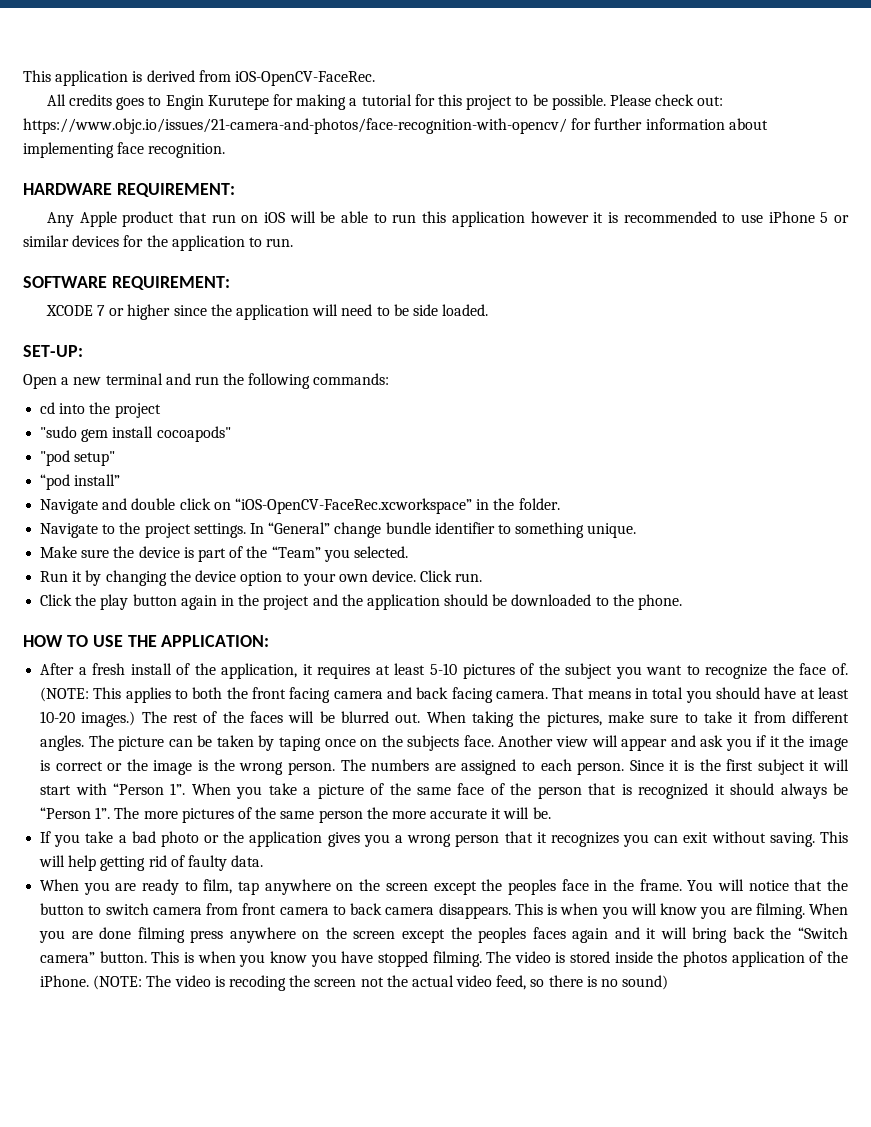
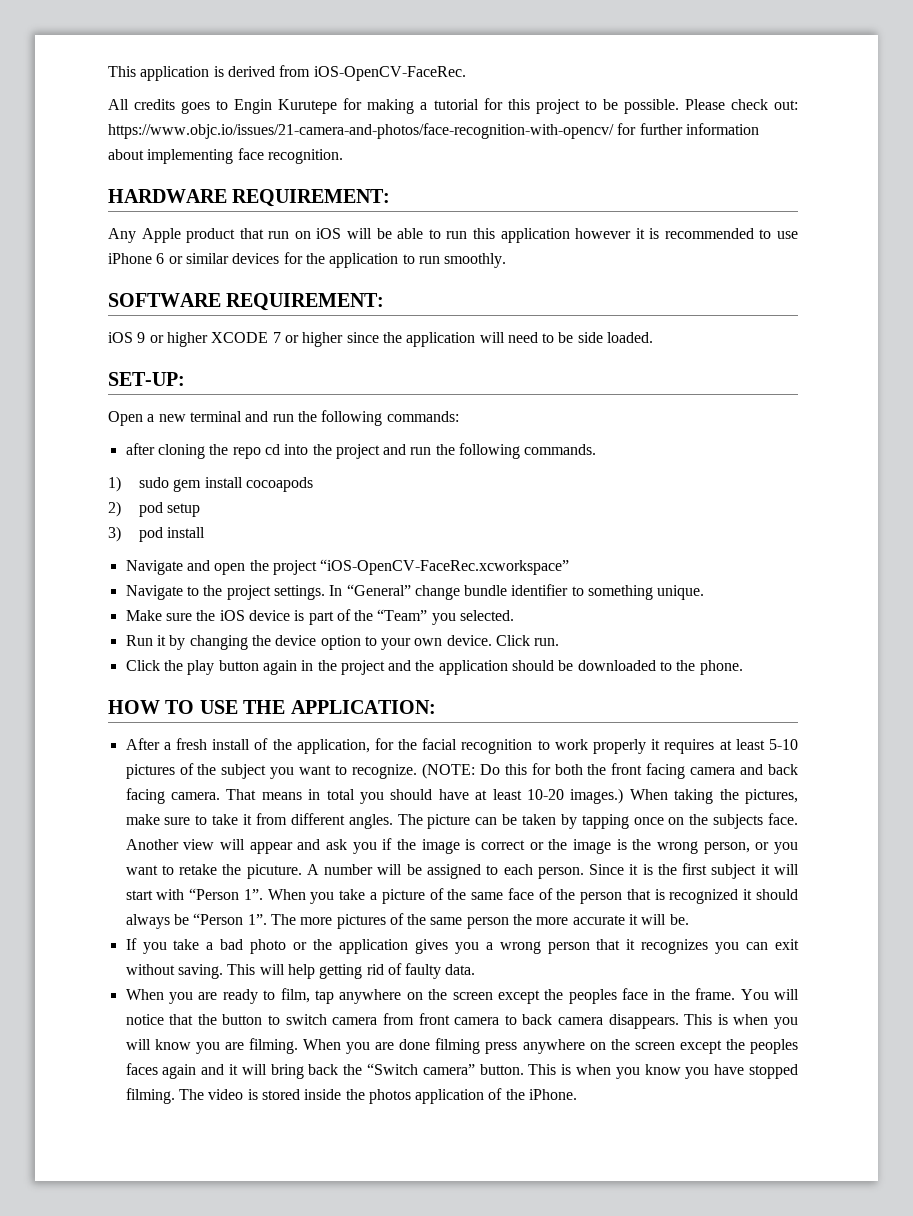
- Any Apple product that run on iOS will be able to run this application however it is recommended to use iPhone 5 or similar devices for the application to run.
+ Any Apple product that run on iOS will be able to run this application however it is recommended to use iPhone 6 or similar devices for the application to run smoothly.
- XCODE 7 or higher since the application will need to be side loaded.
+ iOS 9 or higher XCODE 7 or higher since the application will need to be side loaded.
- cd into the project
- "sudo gem install cocoapods"
- "pod setup"
- “pod install”
- Navigate and double click on “iOS-OpenCV-FaceRec.xcworkspace” in the folder.
+ after cloning the repo cd into the project and run the following commands.
+ 1) sudo gem install cocoapods
+ 2) pod setup
+ 3) pod install
+ Navigate and open the project “iOS-OpenCV-FaceRec.xcworkspace”
- Make sure the device is part of the “Team” you selected.
+ Make sure the iOS device is part of the “Team” you selected.
- After a fresh install of the application, it requires at least 5-10 pictures of the subject you want to recognize the face of. (NOTE: This applies to both the front facing camera and back facing camera.
+ After a fresh install of the application, for the facial recognition to work properly it requires at least 5-10 pictures of the subject you want to recognize. (NOTE: Do this for both the front facing camera and back facing camera.
- The rest of the faces will be blurred out.
- The picture can be taken by taping once on the subjects face.
+ The picture can be taken by tapping once on the subjects face.
- Another view will appear and ask you if it the image is correct or the image is the wrong person. The numbers are assigned to each person.
+ Another view will appear and ask you if the image is correct or the image is the wrong person, or you want to retake the picuture. A number will be assigned to each person.
- (NOTE: The video is recoding the screen not the actual video feed, so there is no sound)

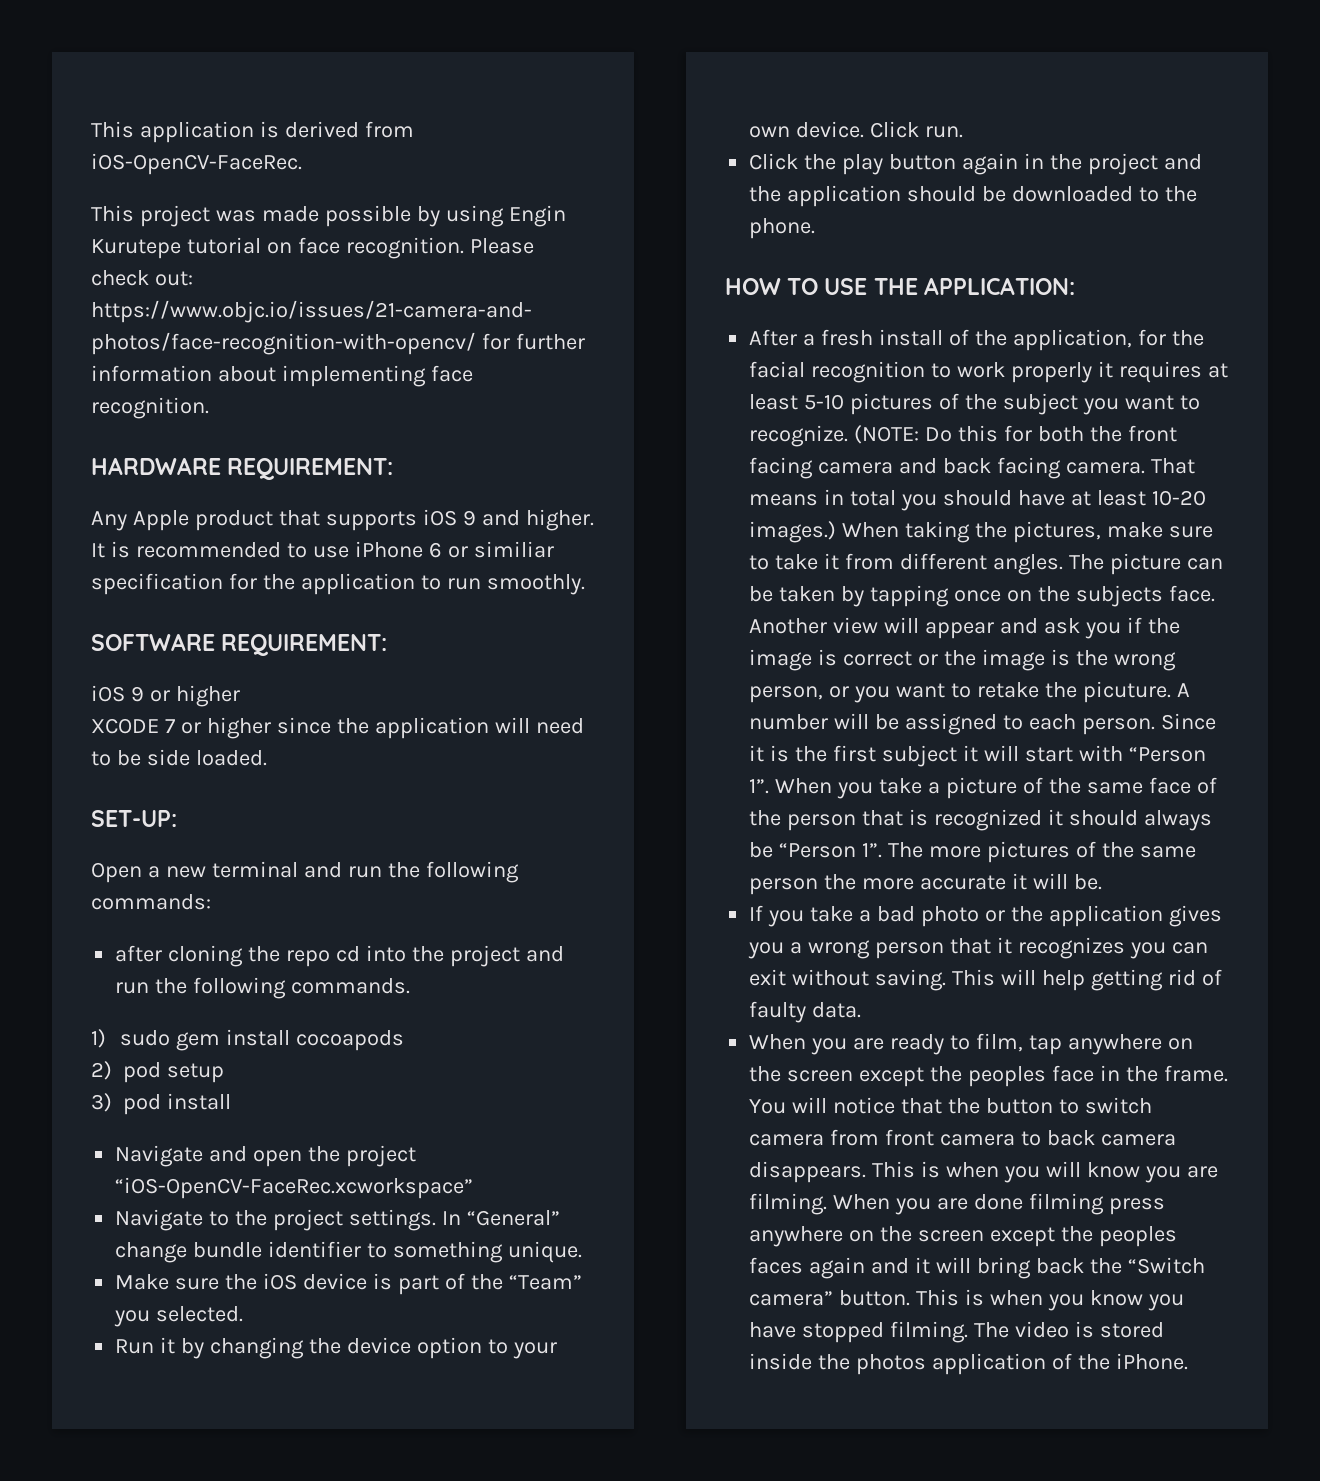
- All credits goes to Engin Kurutepe for making a tutorial for this project to be possible.
+ This project was made possible by using Engin Kurutepe tutorial on face recognition.
- Any Apple product that run on iOS will be able to run this application however it is recommended to use iPhone 6 or similar devices for the application to run smoothly.
+ Any Apple product that supports iOS 9 and higher. It is recommended to use iPhone 6 or similiar specification for the application to run smoothly.
- iOS 9 or higher XCODE 7 or higher since the application will need to be side loaded.
+ iOS 9 or higher
+ XCODE 7 or higher since the application will need to be side loaded.

